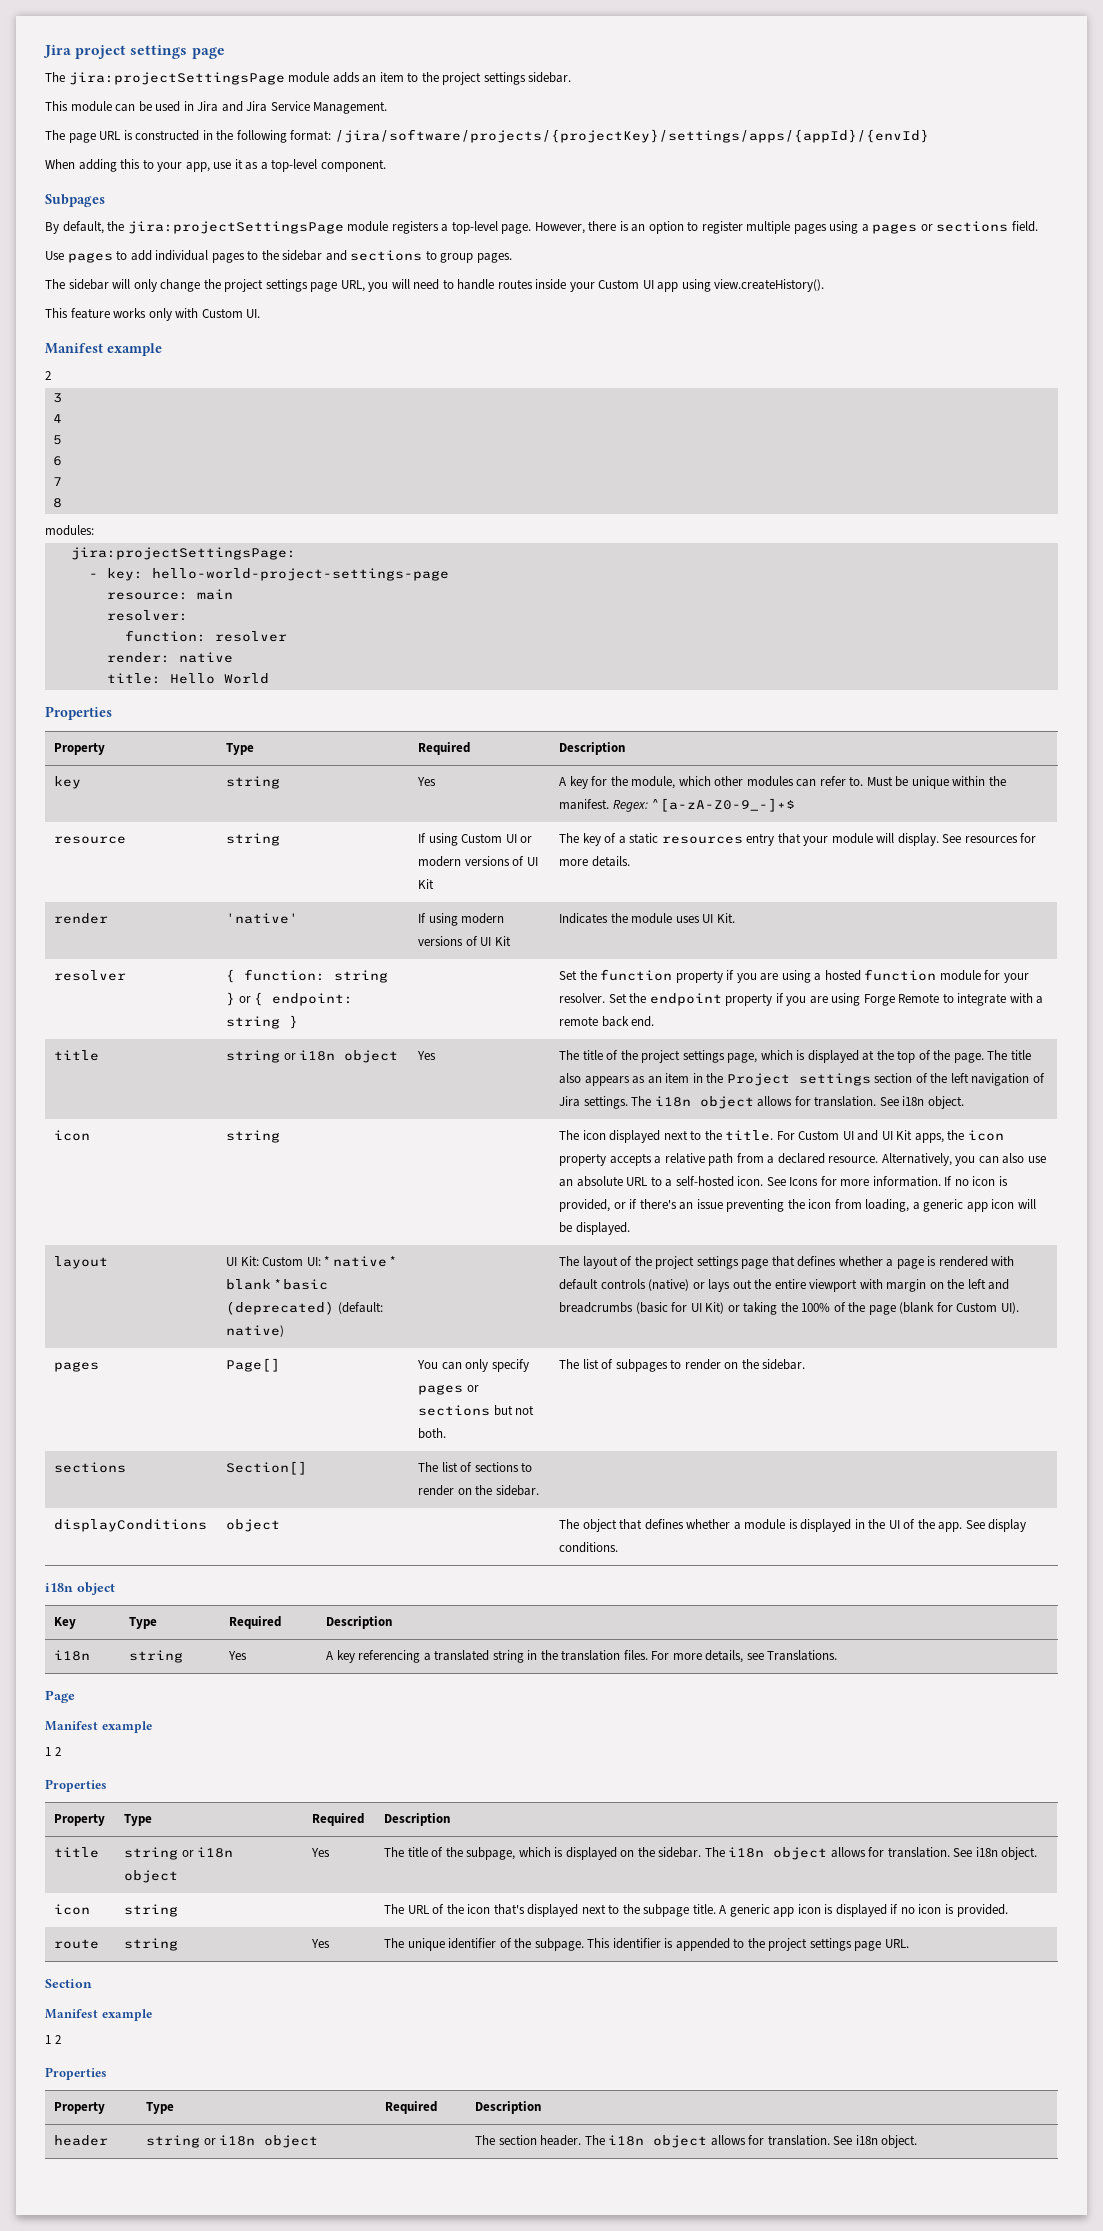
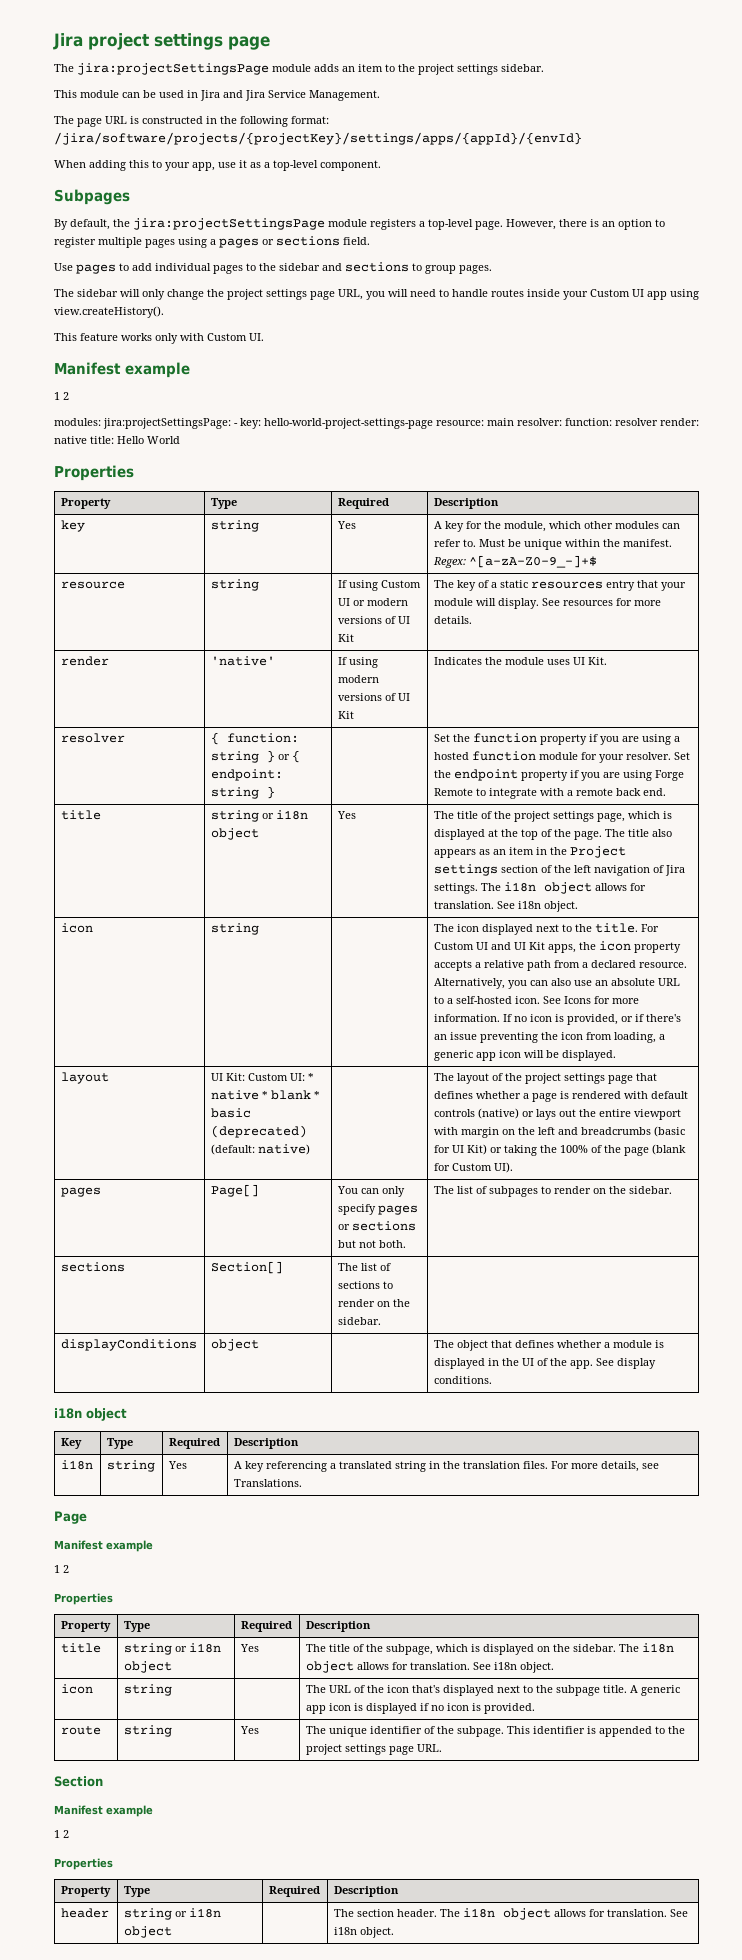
  This feature works only with Custom UI.
  Manifest example
- 2
- 3
- 4
- 5
- 6
- 7
- 8
+ 1 2
- modules:
- jira:projectSettingsPage:
- - key: hello-world-project-settings-page
- resource: main
- resolver:
- function: resolver
- render: native
- title: Hello World
+ modules: jira:projectSettingsPage: - key: hello-world-project-settings-page resource: main resolver: function: resolver render: native title: Hello World

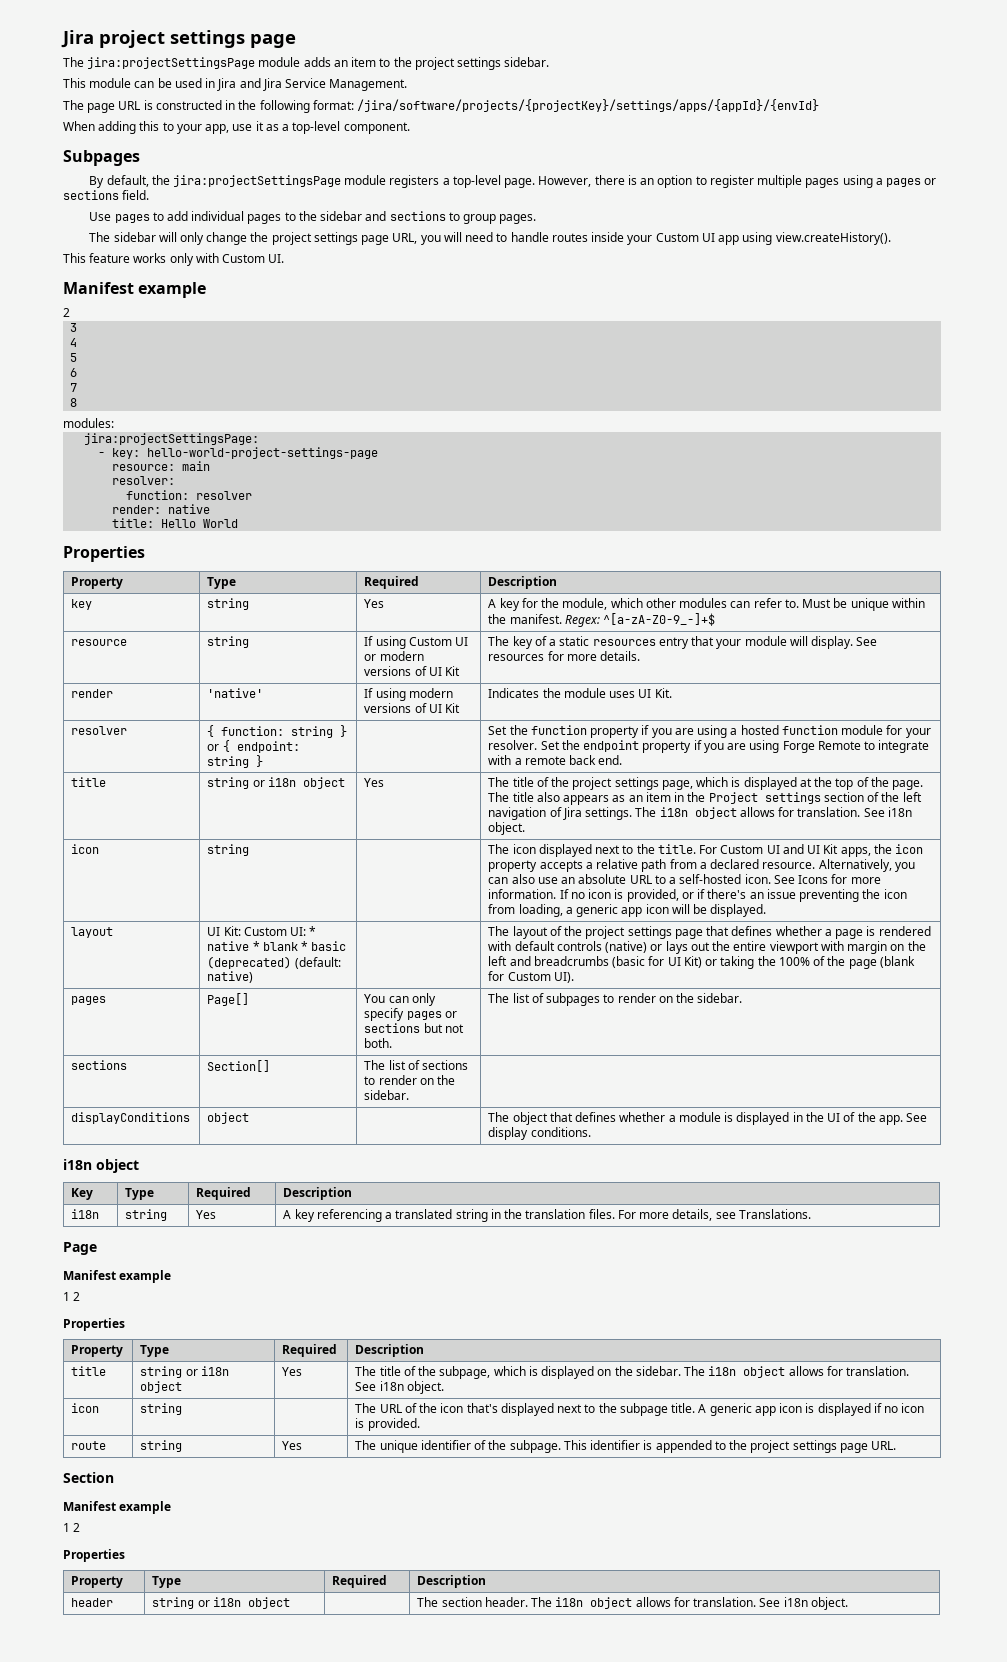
  This feature works only with Custom UI.
  Manifest example
- 1 2
+ 2
+ 3
+ 4
+ 5
+ 6
+ 7
+ 8
- modules: jira:projectSettingsPage: - key: hello-world-project-settings-page resource: main resolver: function: resolver render: native title: Hello World
+ modules:
+ jira:projectSettingsPage:
+ - key: hello-world-project-settings-page
+ resource: main
+ resolver:
+ function: resolver
+ render: native
+ title: Hello World

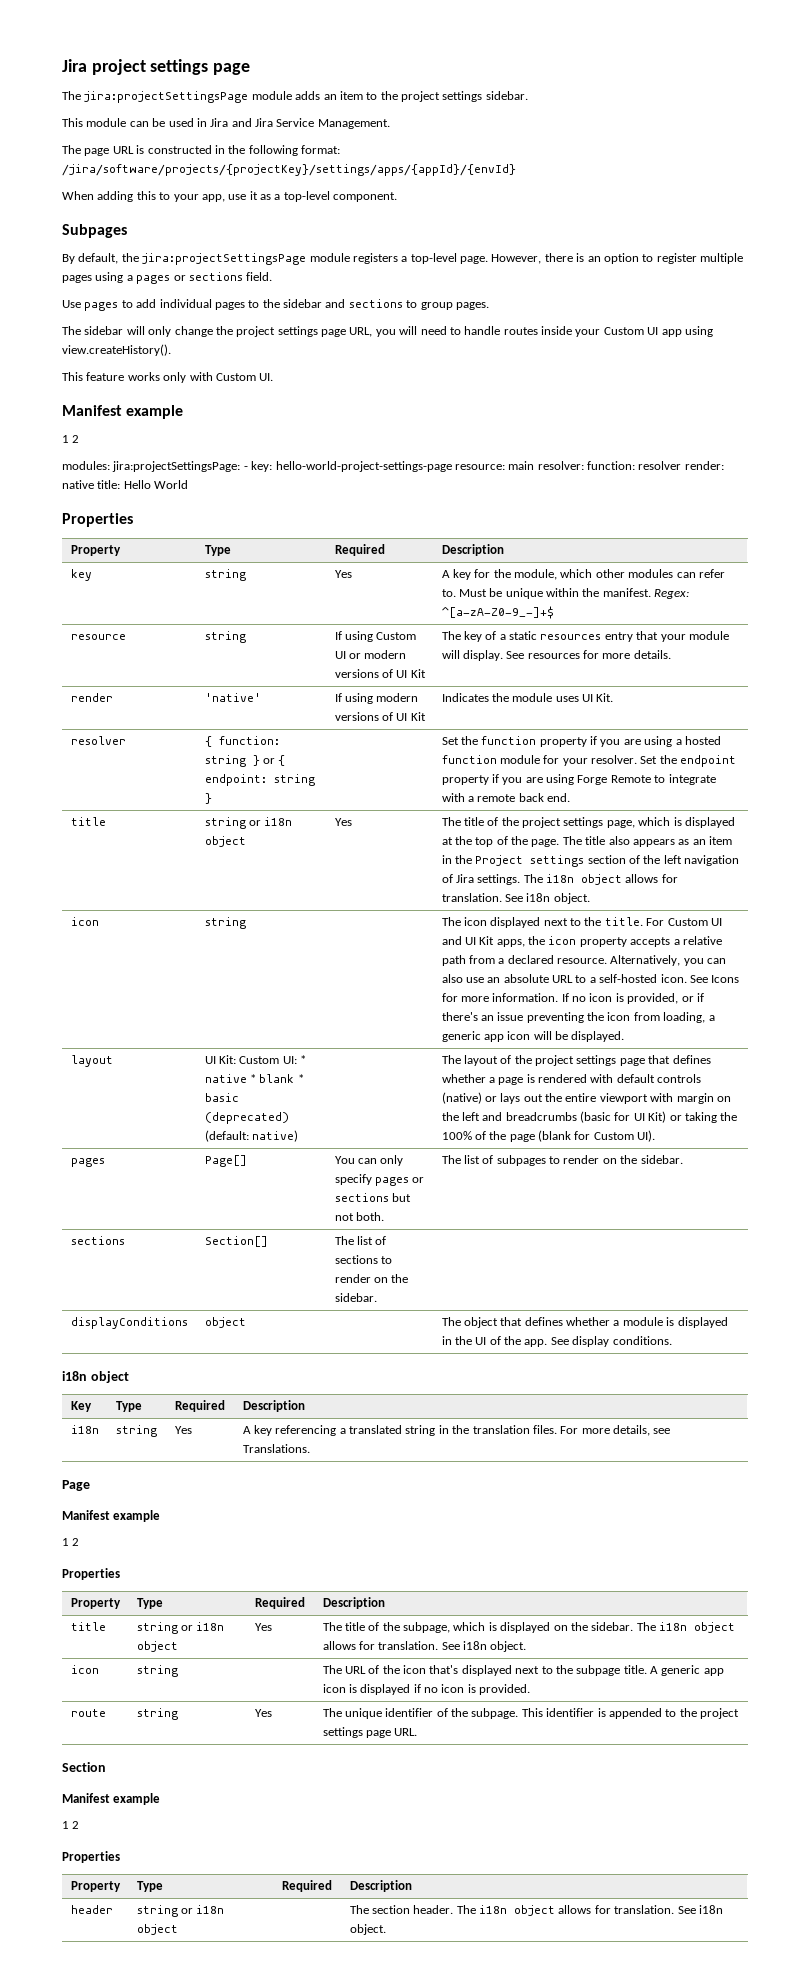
  This feature works only with Custom UI.
  Manifest example
- 2
- 3
- 4
- 5
- 6
- 7
- 8
+ 1 2
- modules:
- jira:projectSettingsPage:
- - key: hello-world-project-settings-page
- resource: main
- resolver:
- function: resolver
- render: native
- title: Hello World
+ modules: jira:projectSettingsPage: - key: hello-world-project-settings-page resource: main resolver: function: resolver render: native title: Hello World

